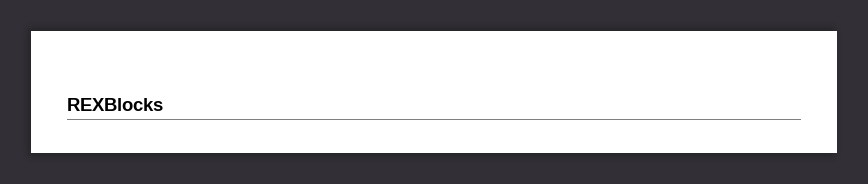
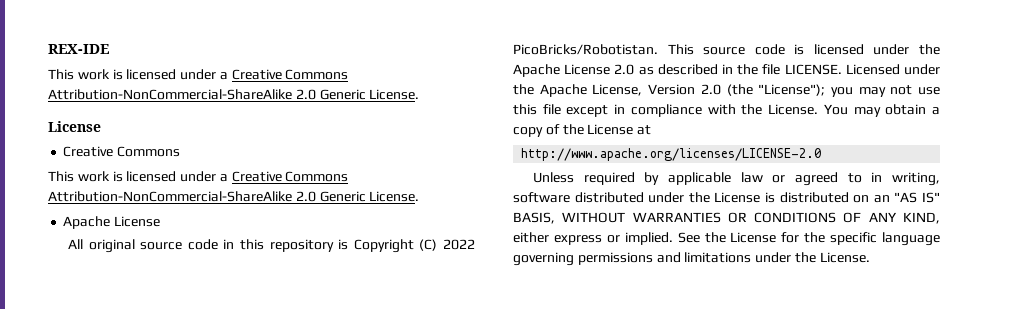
- REXBlocks
+ REX-IDE
+ This work is licensed under a Creative Commons Attribution-NonCommercial-ShareAlike 2.0 Generic License.
+ License
+ Creative Commons
+ This work is licensed under a Creative Commons Attribution-NonCommercial-ShareAlike 2.0 Generic License.
+ Apache License
+ All original source code in this repository is Copyright (C) 2022 PicoBricks/Robotistan. This source code is licensed under the Apache License 2.0 as described in the file LICENSE. Licensed under the Apache License, Version 2.0 (the "License"); you may not use this file except in compliance with the License. You may obtain a copy of the License at
+ http://www.apache.org/licenses/LICENSE-2.0
+ Unless required by applicable law or agreed to in writing, software distributed under the License is distributed on an "AS IS" BASIS, WITHOUT WARRANTIES OR CONDITIONS OF ANY KIND, either express or implied. See the License for the specific language governing permissions and limitations under the License.

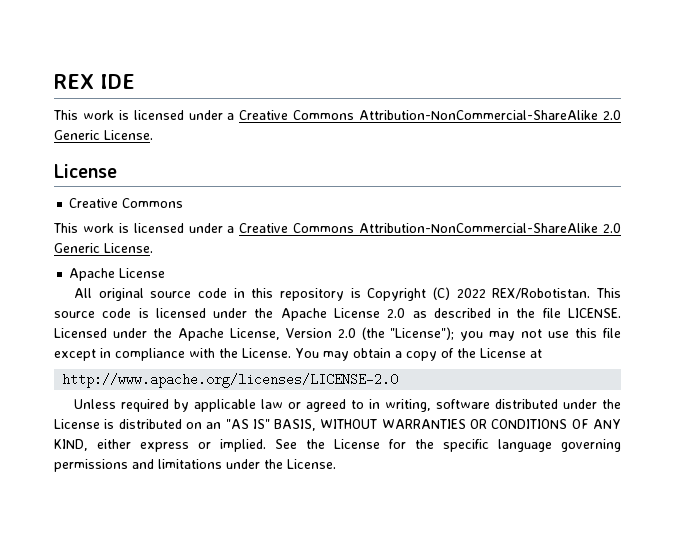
- REX-IDE
+ REX IDE
- All original source code in this repository is Copyright (C) 2022 PicoBricks/Robotistan.
+ All original source code in this repository is Copyright (C) 2022 REX/Robotistan.

